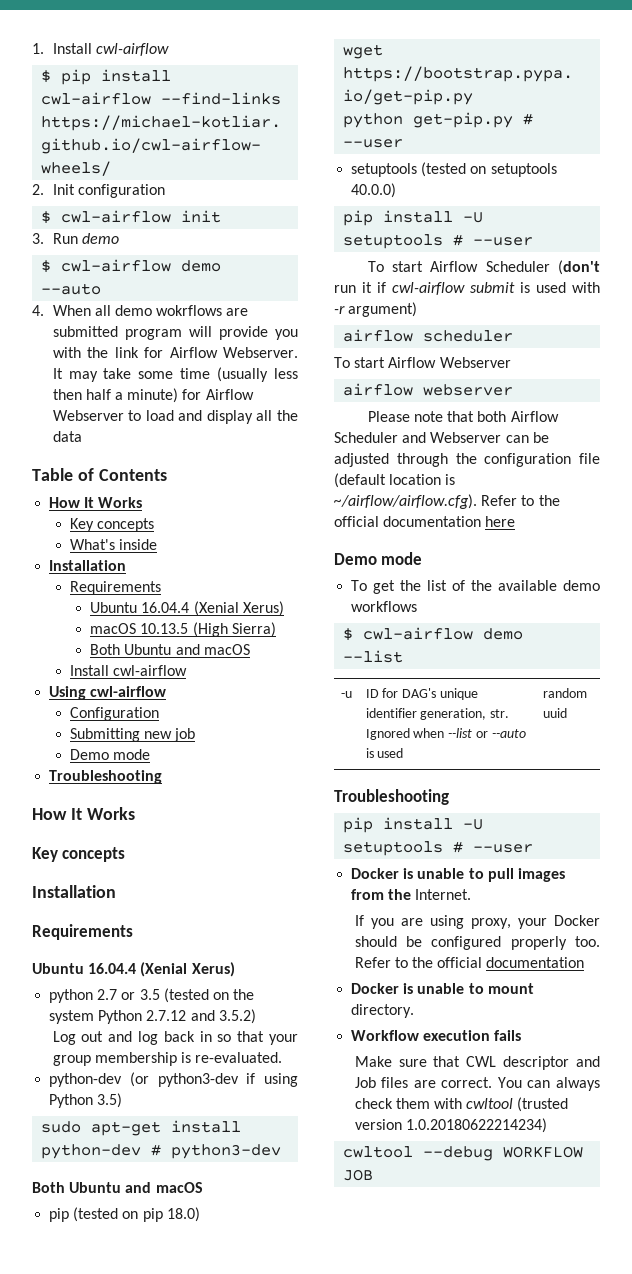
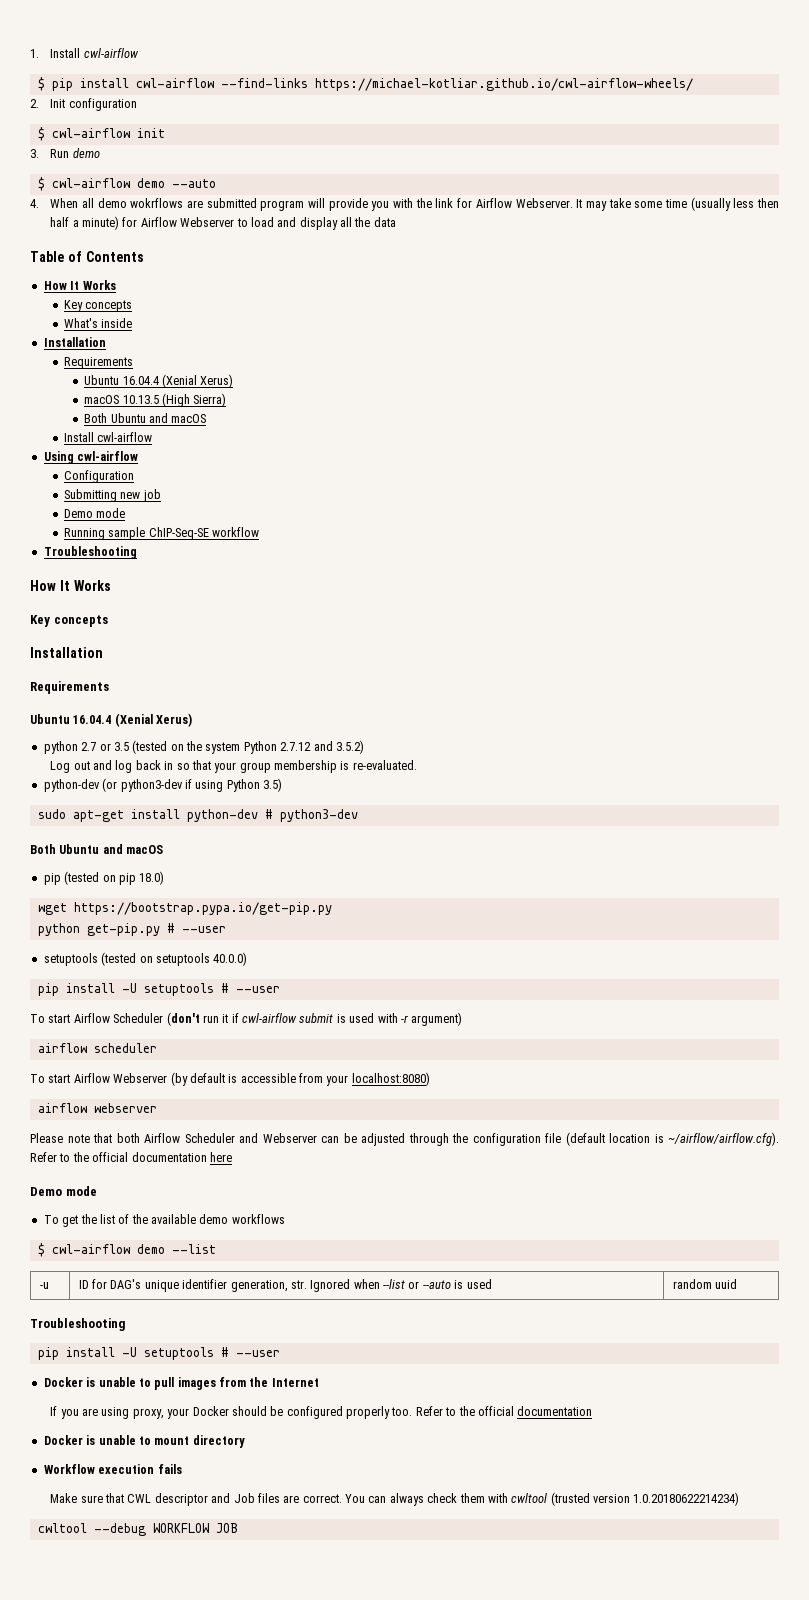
+ Running sample ChIP-Seq-SE workflow
- To start Airflow Webserver
+ To start Airflow Webserver (by default is accessible from your localhost:8080)
- Docker is unable to pull images from the Internet.
+ Docker is unable to pull images from the Internet
- Docker is unable to mount directory.
+ Docker is unable to mount directory

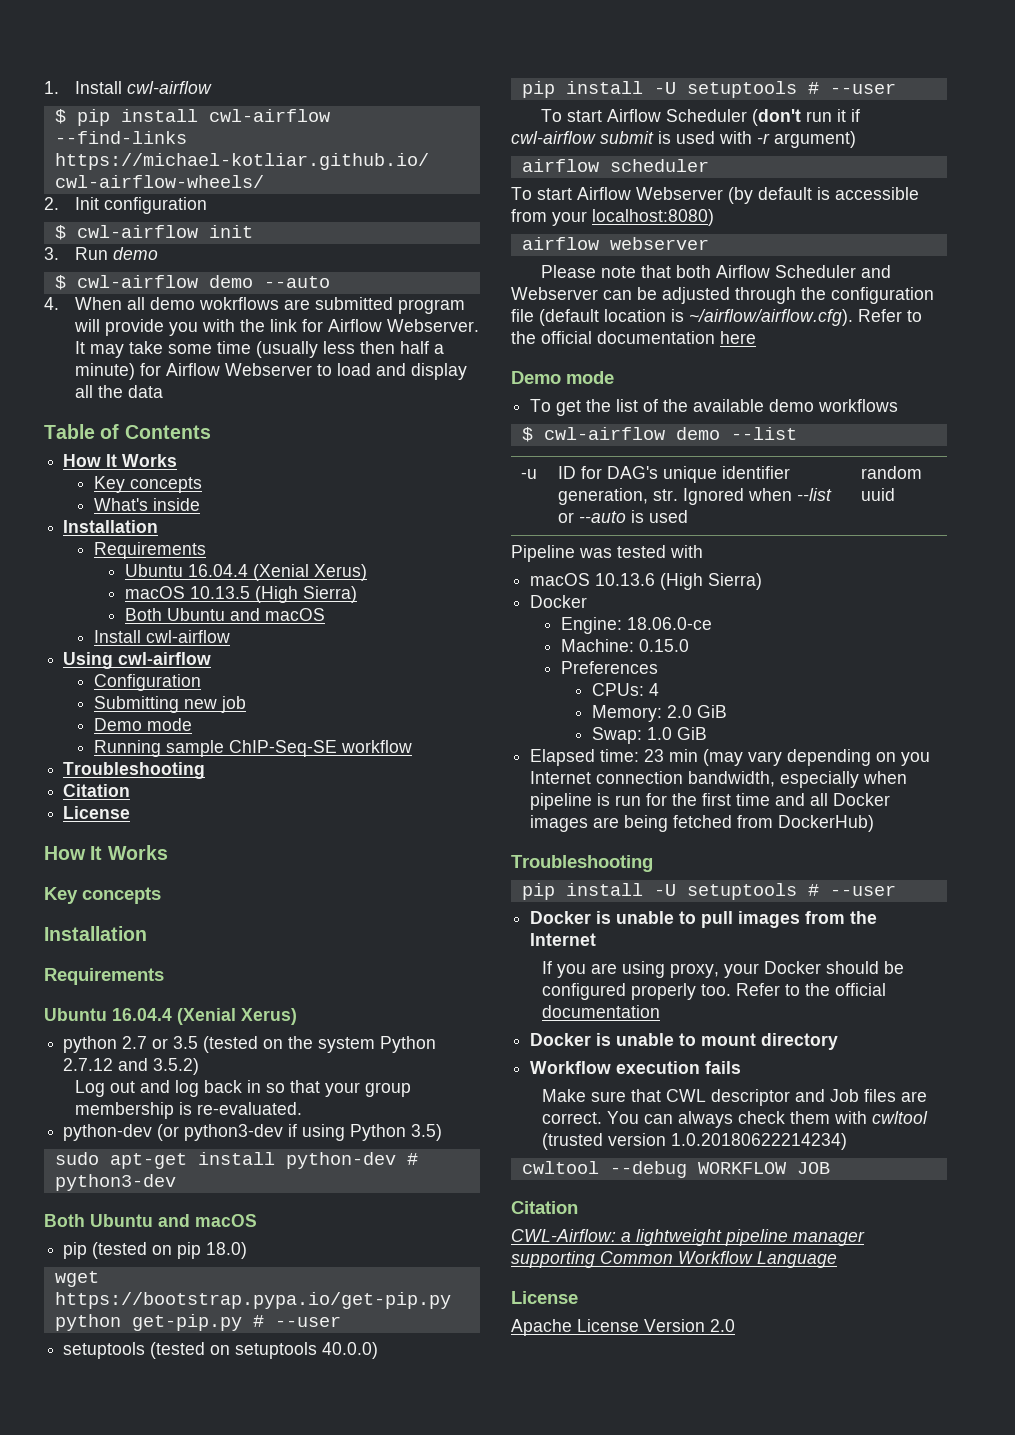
  Running sample ChIP-Seq-SE workflow
  Troubleshooting
+ Citation
+ License
+ Pipeline was tested with
+ macOS 10.13.6 (High Sierra)
+ Docker
+ Engine: 18.06.0-ce
+ Machine: 0.15.0
+ Preferences
+ CPUs: 4
+ Memory: 2.0 GiB
+ Swap: 1.0 GiB
+ Elapsed time: 23 min (may vary depending on you Internet connection bandwidth, especially when pipeline is run for the first time and all Docker images are being fetched from DockerHub)
  cwltool --debug WORKFLOW JOB
+ Citation
+ CWL-Airflow: a lightweight pipeline manager supporting Common Workflow Language
+ License
+ Apache License Version 2.0

